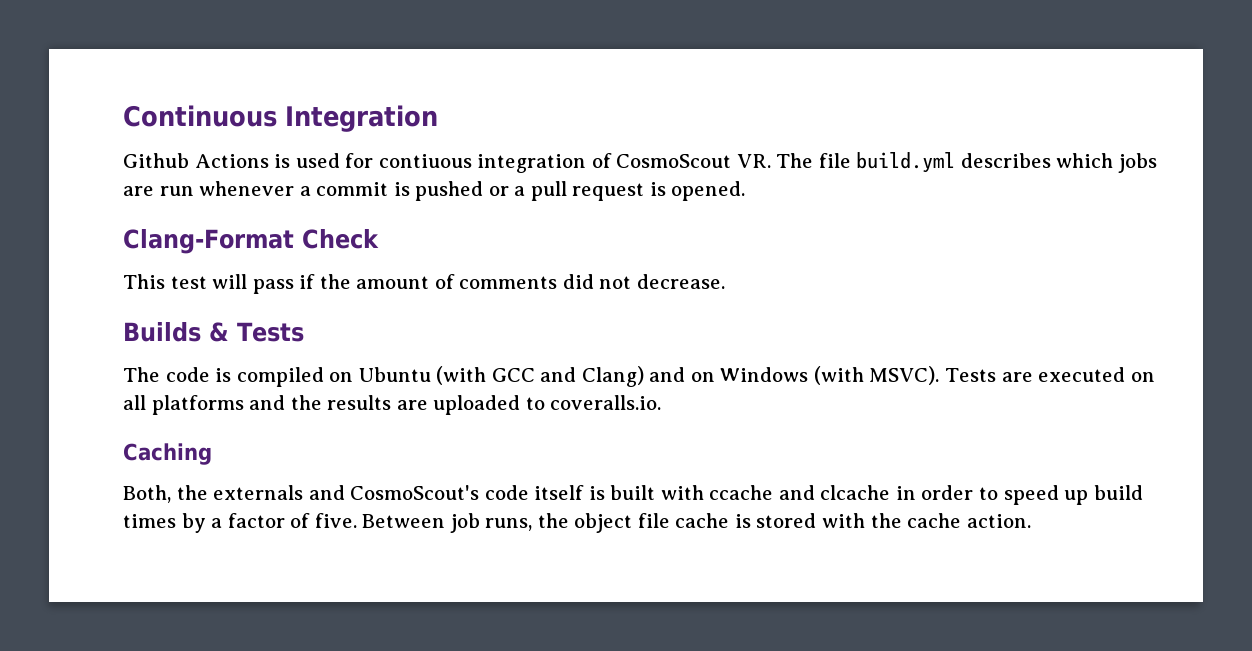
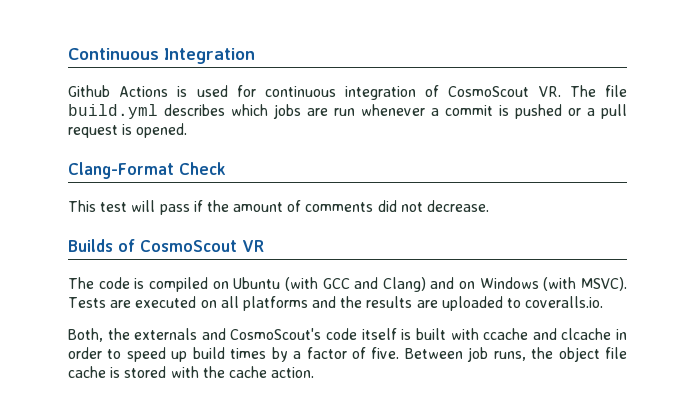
- Github Actions is used for contiuous integration of CosmoScout VR. The file build.yml describes which jobs are run whenever a commit is pushed or a pull request is opened.
+ Github Actions is used for continuous integration of CosmoScout VR. The file build.yml describes which jobs are run whenever a commit is pushed or a pull request is opened.
- Builds & Tests
+ Builds of CosmoScout VR
- Caching

